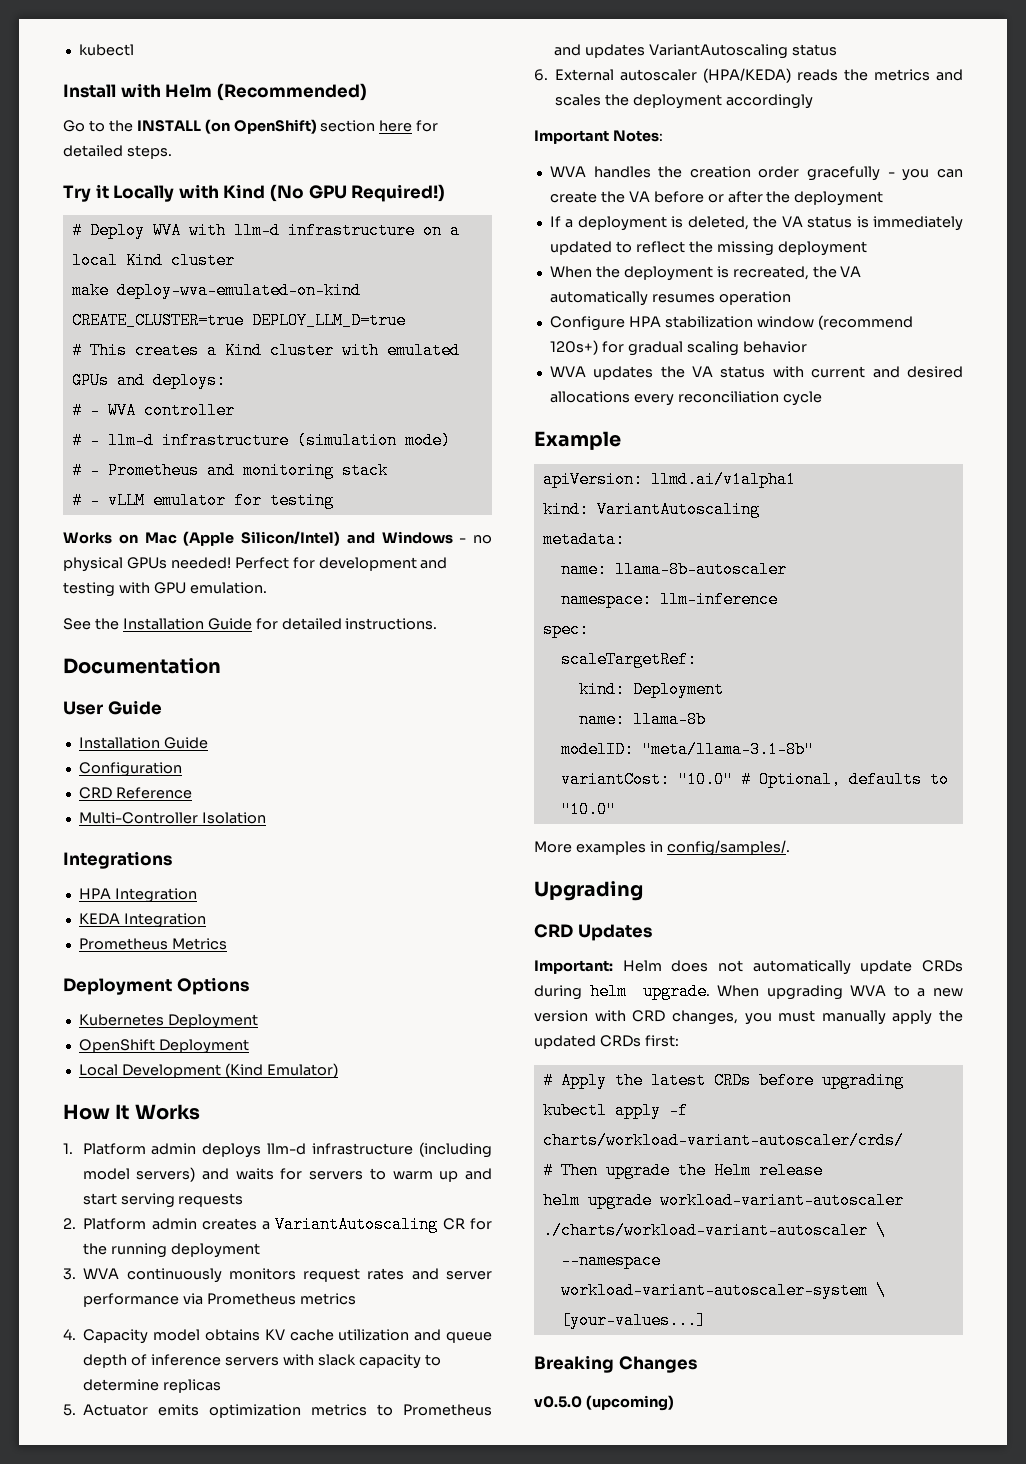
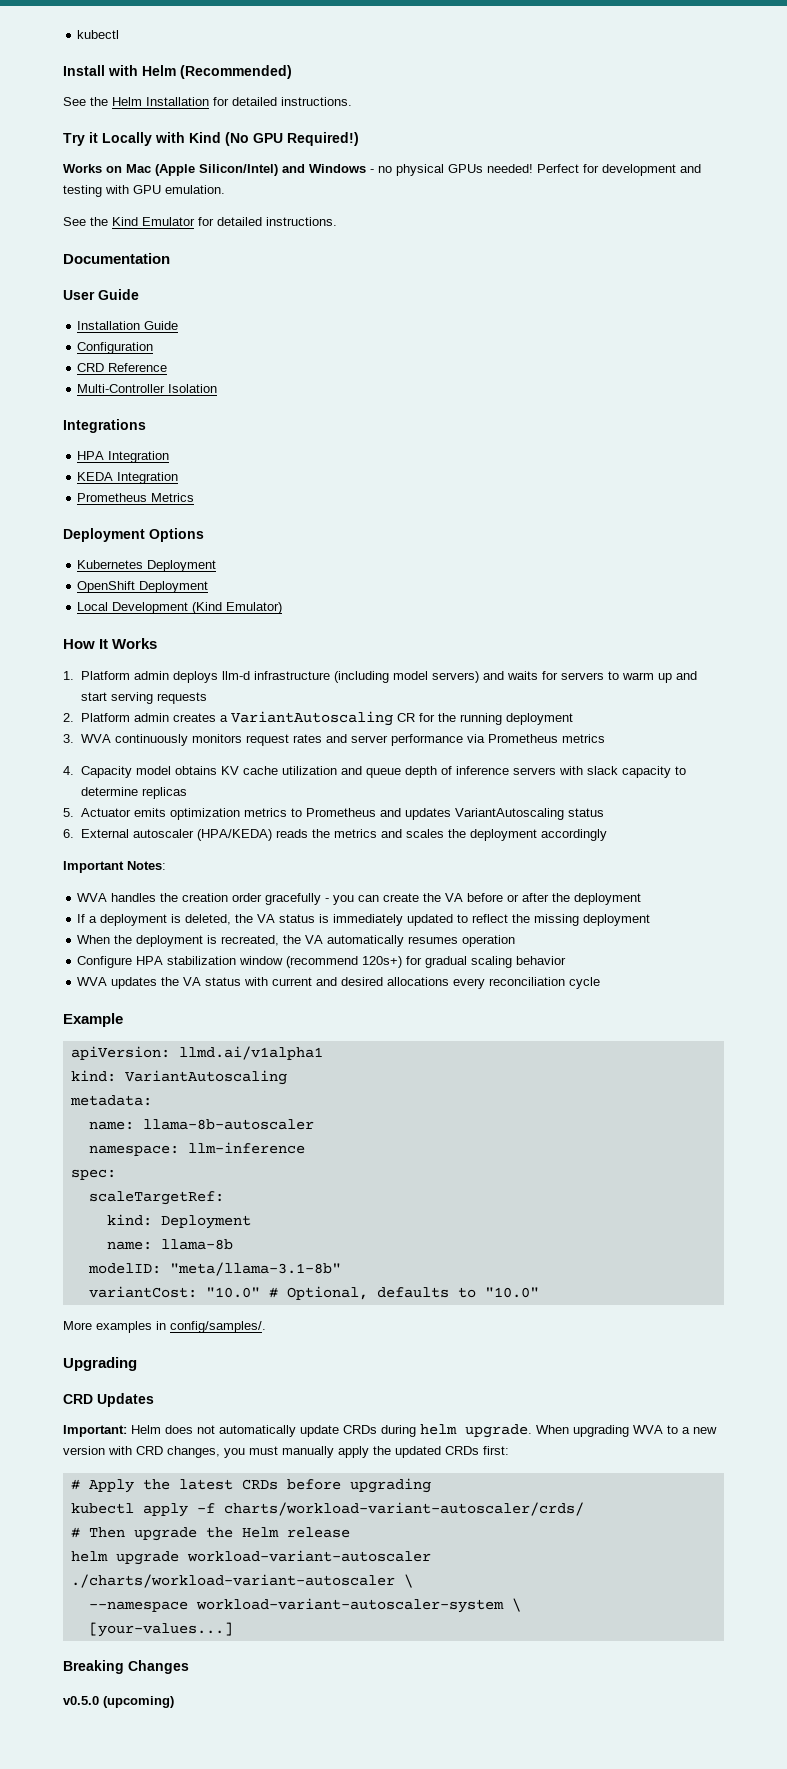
- Go to the INSTALL (on OpenShift) section here for detailed steps.
+ See the Helm Installation for detailed instructions.
- # Deploy WVA with llm-d infrastructure on a local Kind cluster
- make deploy-wva-emulated-on-kind CREATE_CLUSTER=true DEPLOY_LLM_D=true
- # This creates a Kind cluster with emulated GPUs and deploys:
- # - WVA controller
- # - llm-d infrastructure (simulation mode)
- # - Prometheus and monitoring stack
- # - vLLM emulator for testing
- See the Installation Guide for detailed instructions.
+ See the Kind Emulator for detailed instructions.

